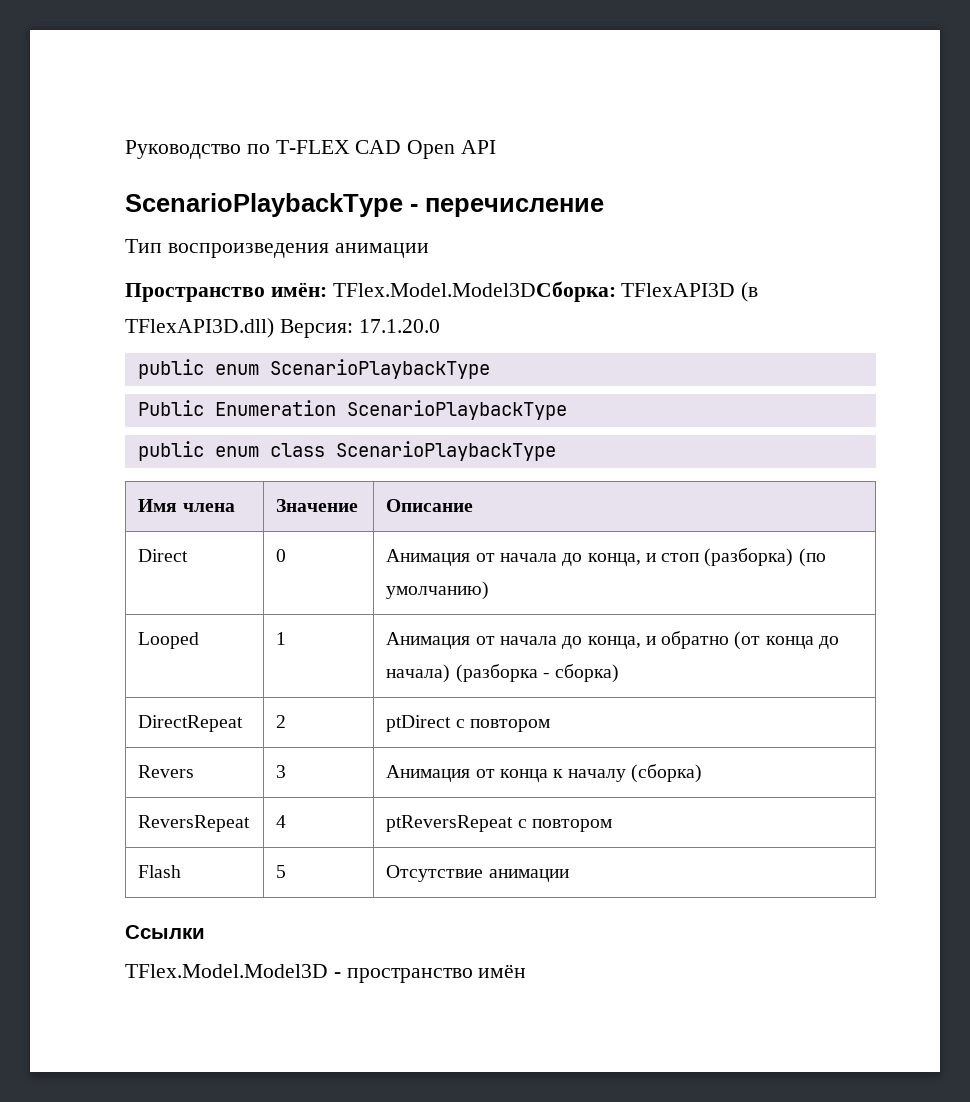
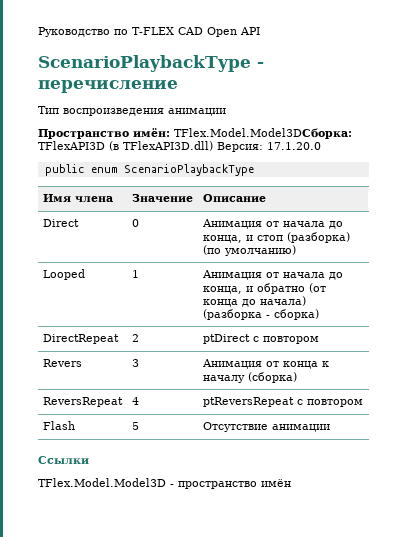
- Public Enumeration ScenarioPlaybackType
- public enum class ScenarioPlaybackType

